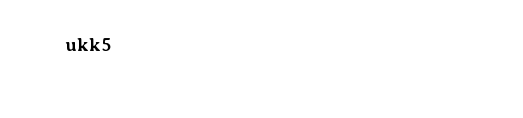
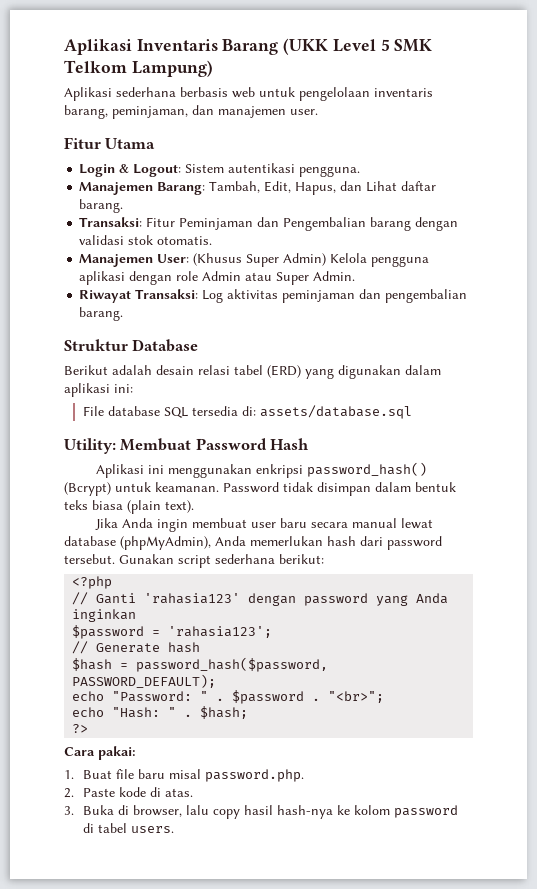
- ukk5
+ Aplikasi Inventaris Barang (UKK Level 5 SMK Telkom Lampung)
+ Aplikasi sederhana berbasis web untuk pengelolaan inventaris barang, peminjaman, dan manajemen user.
+ Fitur Utama
+ Login & Logout: Sistem autentikasi pengguna.
+ Manajemen Barang: Tambah, Edit, Hapus, dan Lihat daftar barang.
+ Transaksi: Fitur Peminjaman dan Pengembalian barang dengan validasi stok otomatis.
+ Manajemen User: (Khusus Super Admin) Kelola pengguna aplikasi dengan role Admin atau Super Admin.
+ Riwayat Transaksi: Log aktivitas peminjaman dan pengembalian barang.
+ Struktur Database
+ Berikut adalah desain relasi tabel (ERD) yang digunakan dalam aplikasi ini:
+ File database SQL tersedia di: assets/database.sql
+ Utility: Membuat Password Hash
+ Aplikasi ini menggunakan enkripsi password_hash() (Bcrypt) untuk keamanan. Password tidak disimpan dalam bentuk teks biasa (plain text).
+ Jika Anda ingin membuat user baru secara manual lewat database (phpMyAdmin), Anda memerlukan hash dari password tersebut. Gunakan script sederhana berikut:
+ <?php
+ // Ganti 'rahasia123' dengan password yang Anda inginkan
+ $password = 'rahasia123';
+ // Generate hash
+ $hash = password_hash($password, PASSWORD_DEFAULT);
+ echo "Password: " . $password . "<br>";
+ echo "Hash: " . $hash;
+ ?>
+ Cara pakai:
+ 1. Buat file baru misal password.php.
+ 2. Paste kode di atas.
+ 3. Buka di browser, lalu copy hasil hash-nya ke kolom password di tabel users.

